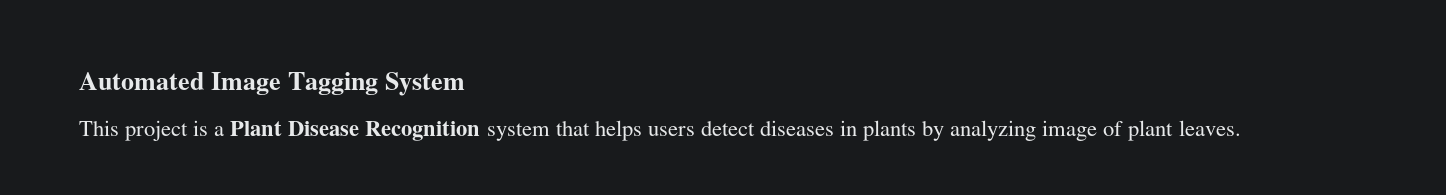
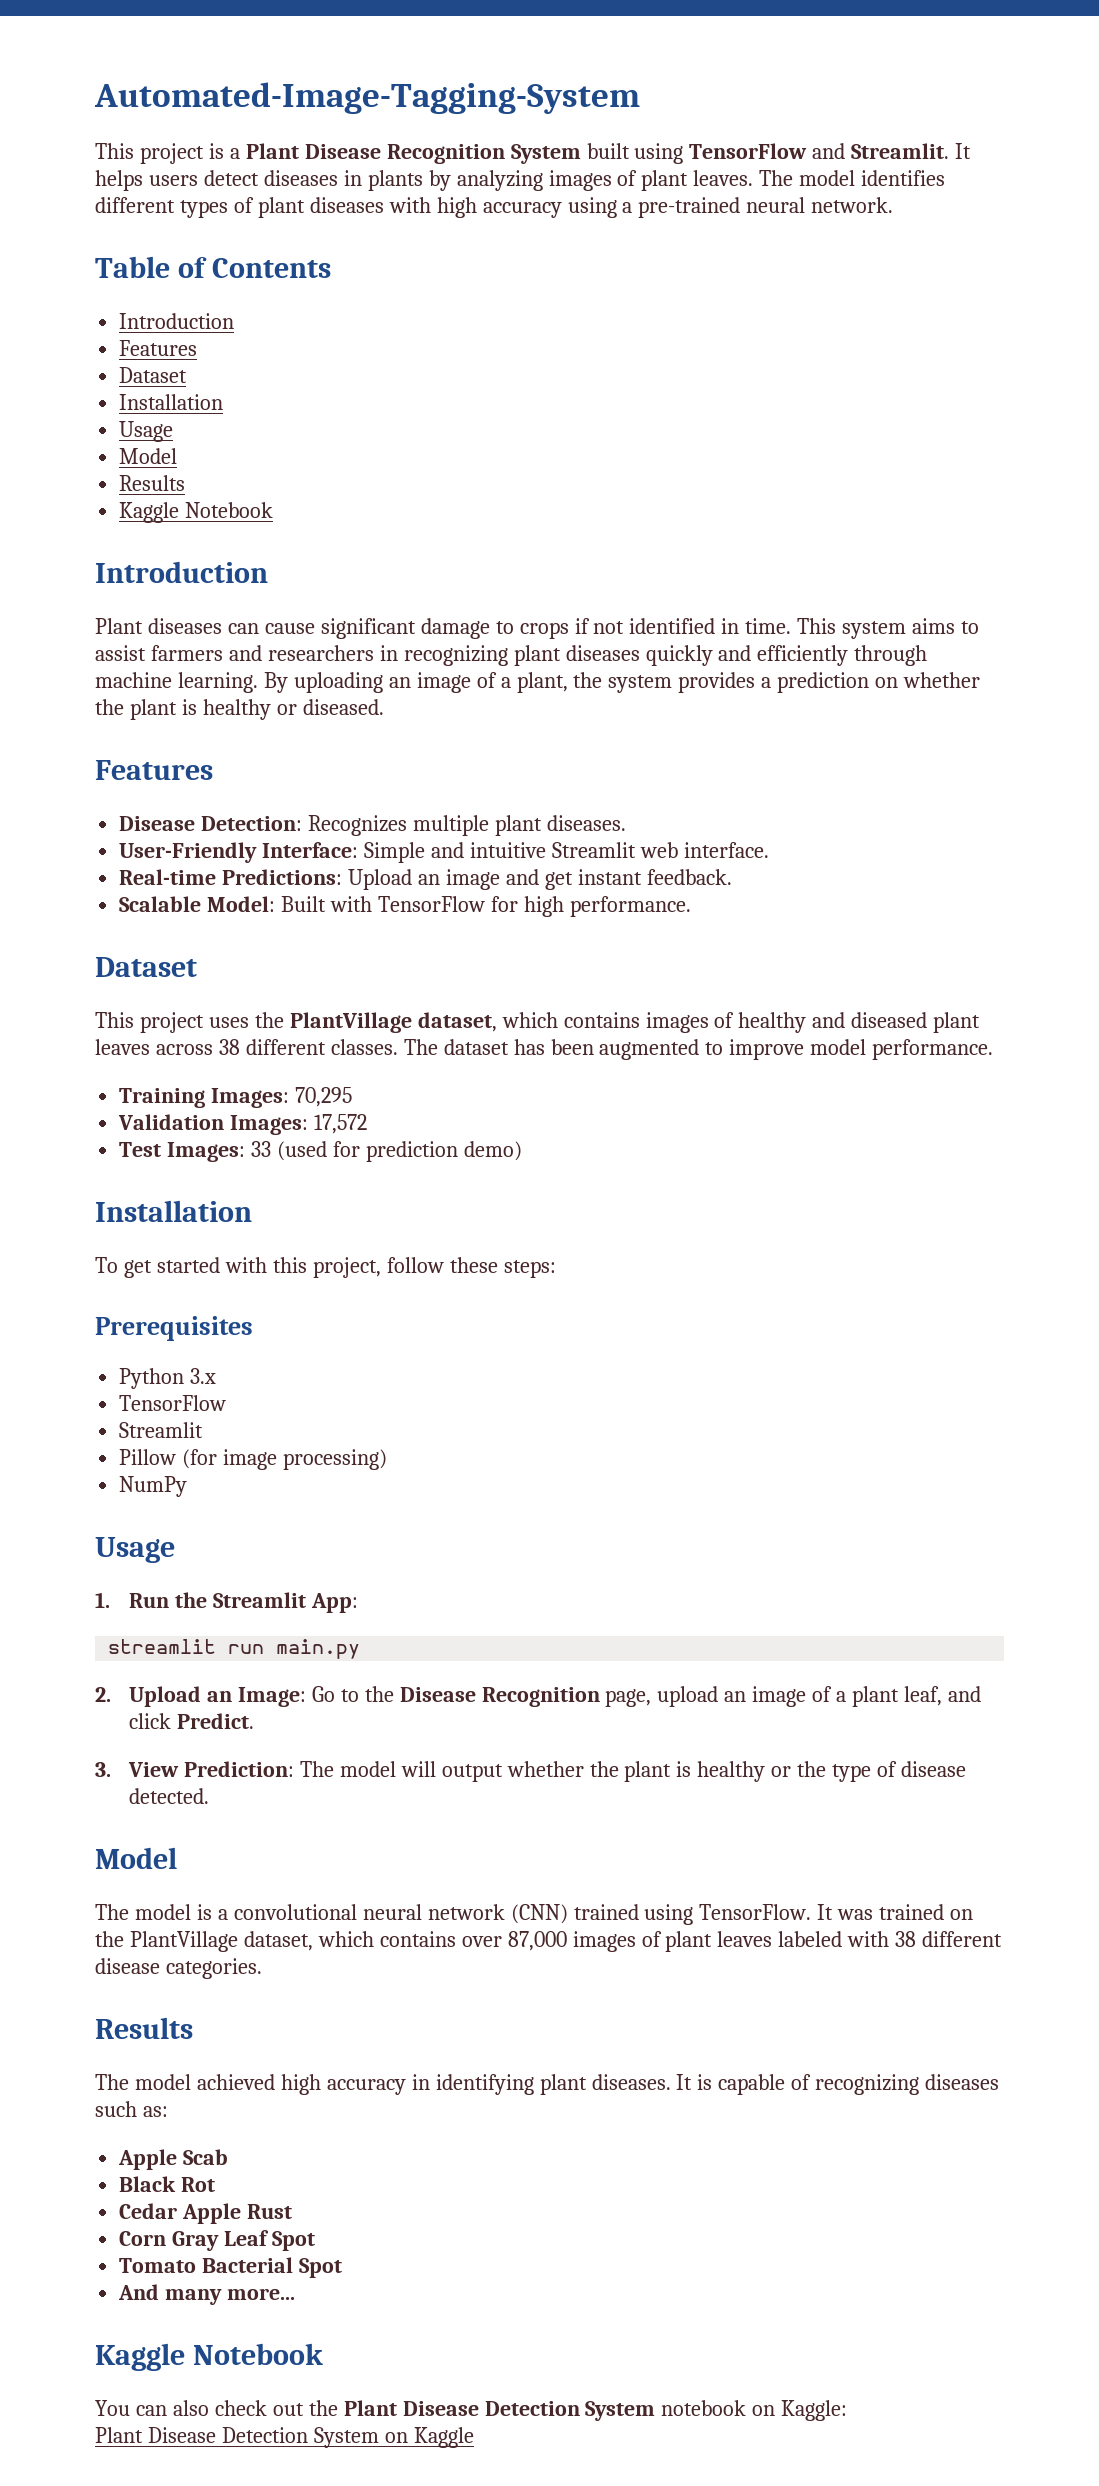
- Automated Image Tagging System
+ Automated-Image-Tagging-System
- This project is a Plant Disease Recognition system that helps users detect diseases in plants by analyzing image of plant leaves.
+ This project is a Plant Disease Recognition System built using TensorFlow and Streamlit. It helps users detect diseases in plants by analyzing images of plant leaves.
+ The model identifies different types of plant diseases with high accuracy using a pre-trained neural network.
+ Table of Contents
+ Introduction
+ Features
+ Dataset
+ Installation
+ Usage
+ Model
+ Results
+ Kaggle Notebook
+ Introduction
+ Plant diseases can cause significant damage to crops if not identified in time. This system aims to assist farmers and researchers in recognizing plant diseases quickly and efficiently through machine learning. By uploading an image of a plant, the system provides a prediction on whether the plant is healthy or diseased.
+ Features
+ Disease Detection: Recognizes multiple plant diseases.
+ User-Friendly Interface: Simple and intuitive Streamlit web interface.
+ Real-time Predictions: Upload an image and get instant feedback.
+ Scalable Model: Built with TensorFlow for high performance.
+ Dataset
+ This project uses the PlantVillage dataset, which contains images of healthy and diseased plant leaves across 38 different classes. The dataset has been augmented to improve model performance.
+ Training Images: 70,295
+ Validation Images: 17,572
+ Test Images: 33 (used for prediction demo)
+ Installation
+ To get started with this project, follow these steps:
+ Prerequisites
+ Python 3.x
+ TensorFlow
+ Streamlit
+ Pillow (for image processing)
+ NumPy
+ Usage
+ 1. Run the Streamlit App:
+ streamlit run main.py
+ 2. Upload an Image: Go to the Disease Recognition page, upload an image of a plant leaf, and click Predict.
+ 3. View Prediction: The model will output whether the plant is healthy or the type of disease detected.
+ Model
+ The model is a convolutional neural network (CNN) trained using TensorFlow. It was trained on the PlantVillage dataset, which contains over 87,000 images of plant leaves labeled with 38 different disease categories.
+ Results
+ The model achieved high accuracy in identifying plant diseases. It is capable of recognizing diseases such as:
+ Apple Scab
+ Black Rot
+ Cedar Apple Rust
+ Corn Gray Leaf Spot
+ Tomato Bacterial Spot
+ And many more...
+ Kaggle Notebook
+ You can also check out the Plant Disease Detection System notebook on Kaggle:
+ Plant Disease Detection System on Kaggle

